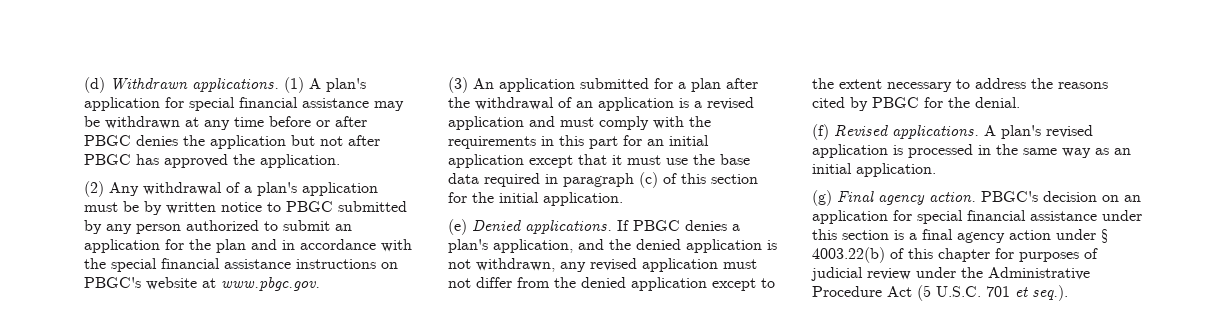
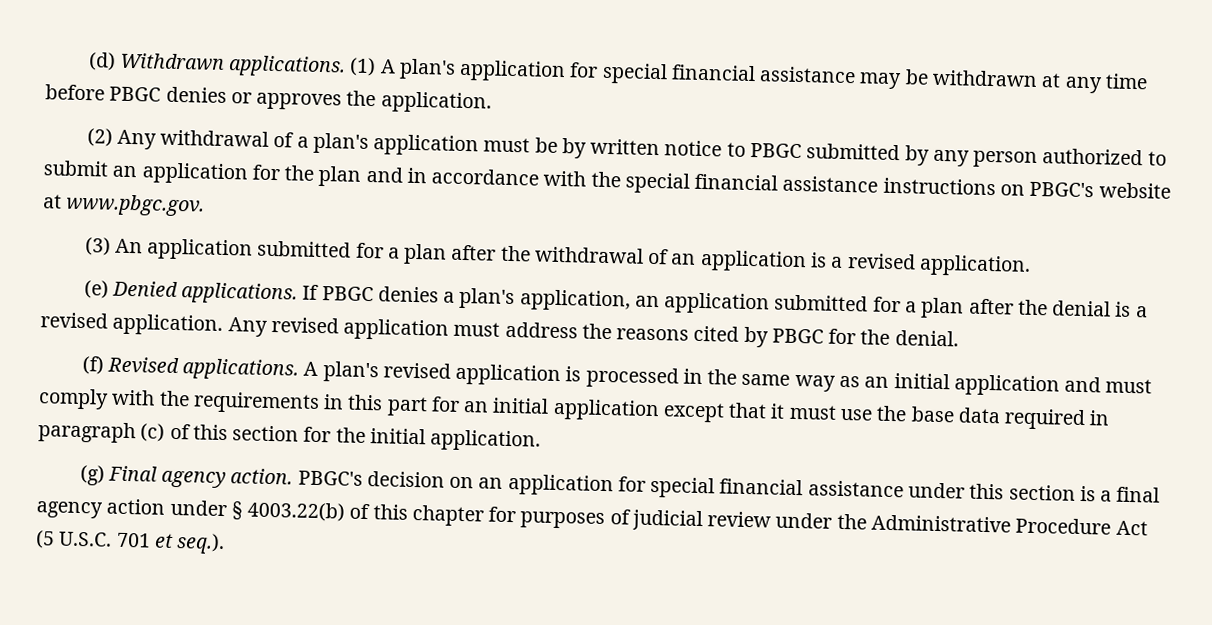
- (1) A plan's application for special financial assistance may be withdrawn at any time before or after PBGC denies the application but not after PBGC has approved the application.
+ (1) A plan's application for special financial assistance may be withdrawn at any time before PBGC denies or approves the application.
- (3) An application submitted for a plan after the withdrawal of an application is a revised application and must comply with the requirements in this part for an initial application except that it must use the base data required in paragraph (c) of this section for the initial application.
+ (3) An application submitted for a plan after the withdrawal of an application is a revised application.
+ (e) Denied applications. If PBGC denies a plan's application, an application submitted for a plan after the denial is a revised application. Any revised application must address the reasons cited by PBGC for the denial.
+ (f) Revised applications. A plan's revised application is processed in the same way as an initial application and must comply with the requirements in this part for an initial application except that it must use the base data required in paragraph (c) of this section for the initial application.
- (e) Denied applications. If PBGC denies a plan's application, and the denied application is not withdrawn, any revised application must not differ from the denied application except to the extent necessary to address the reasons cited by PBGC for the denial.
- (f) Revised applications. A plan's revised application is processed in the same way as an initial application.

